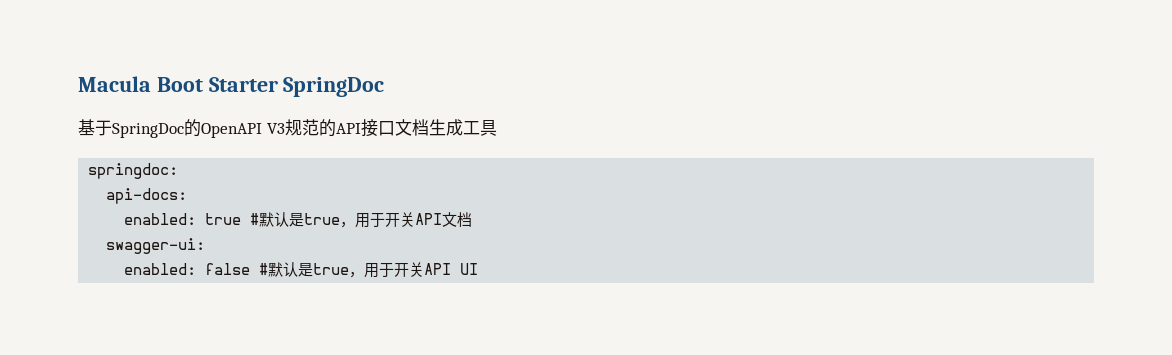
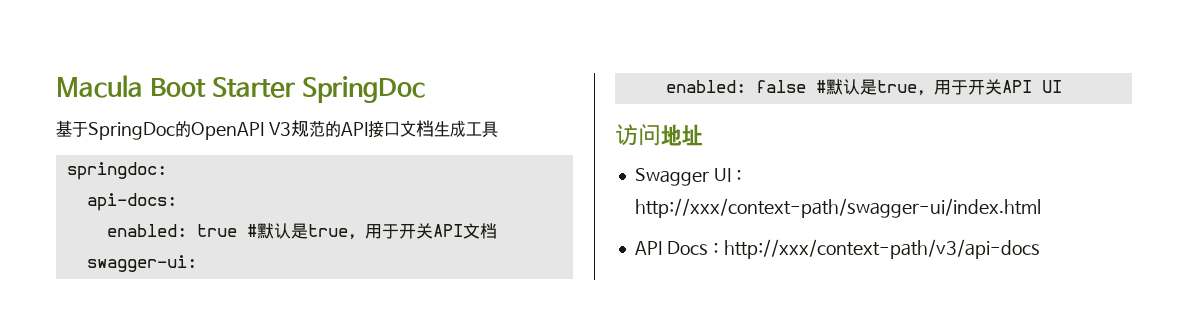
+ 访问地址
+ Swagger UI：http://xxx/context-path/swagger-ui/index.html
+ API Docs：http://xxx/context-path/v3/api-docs

